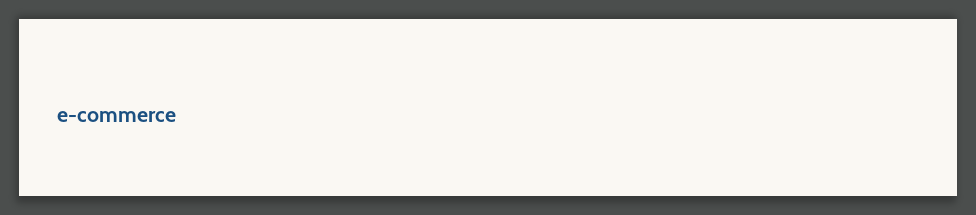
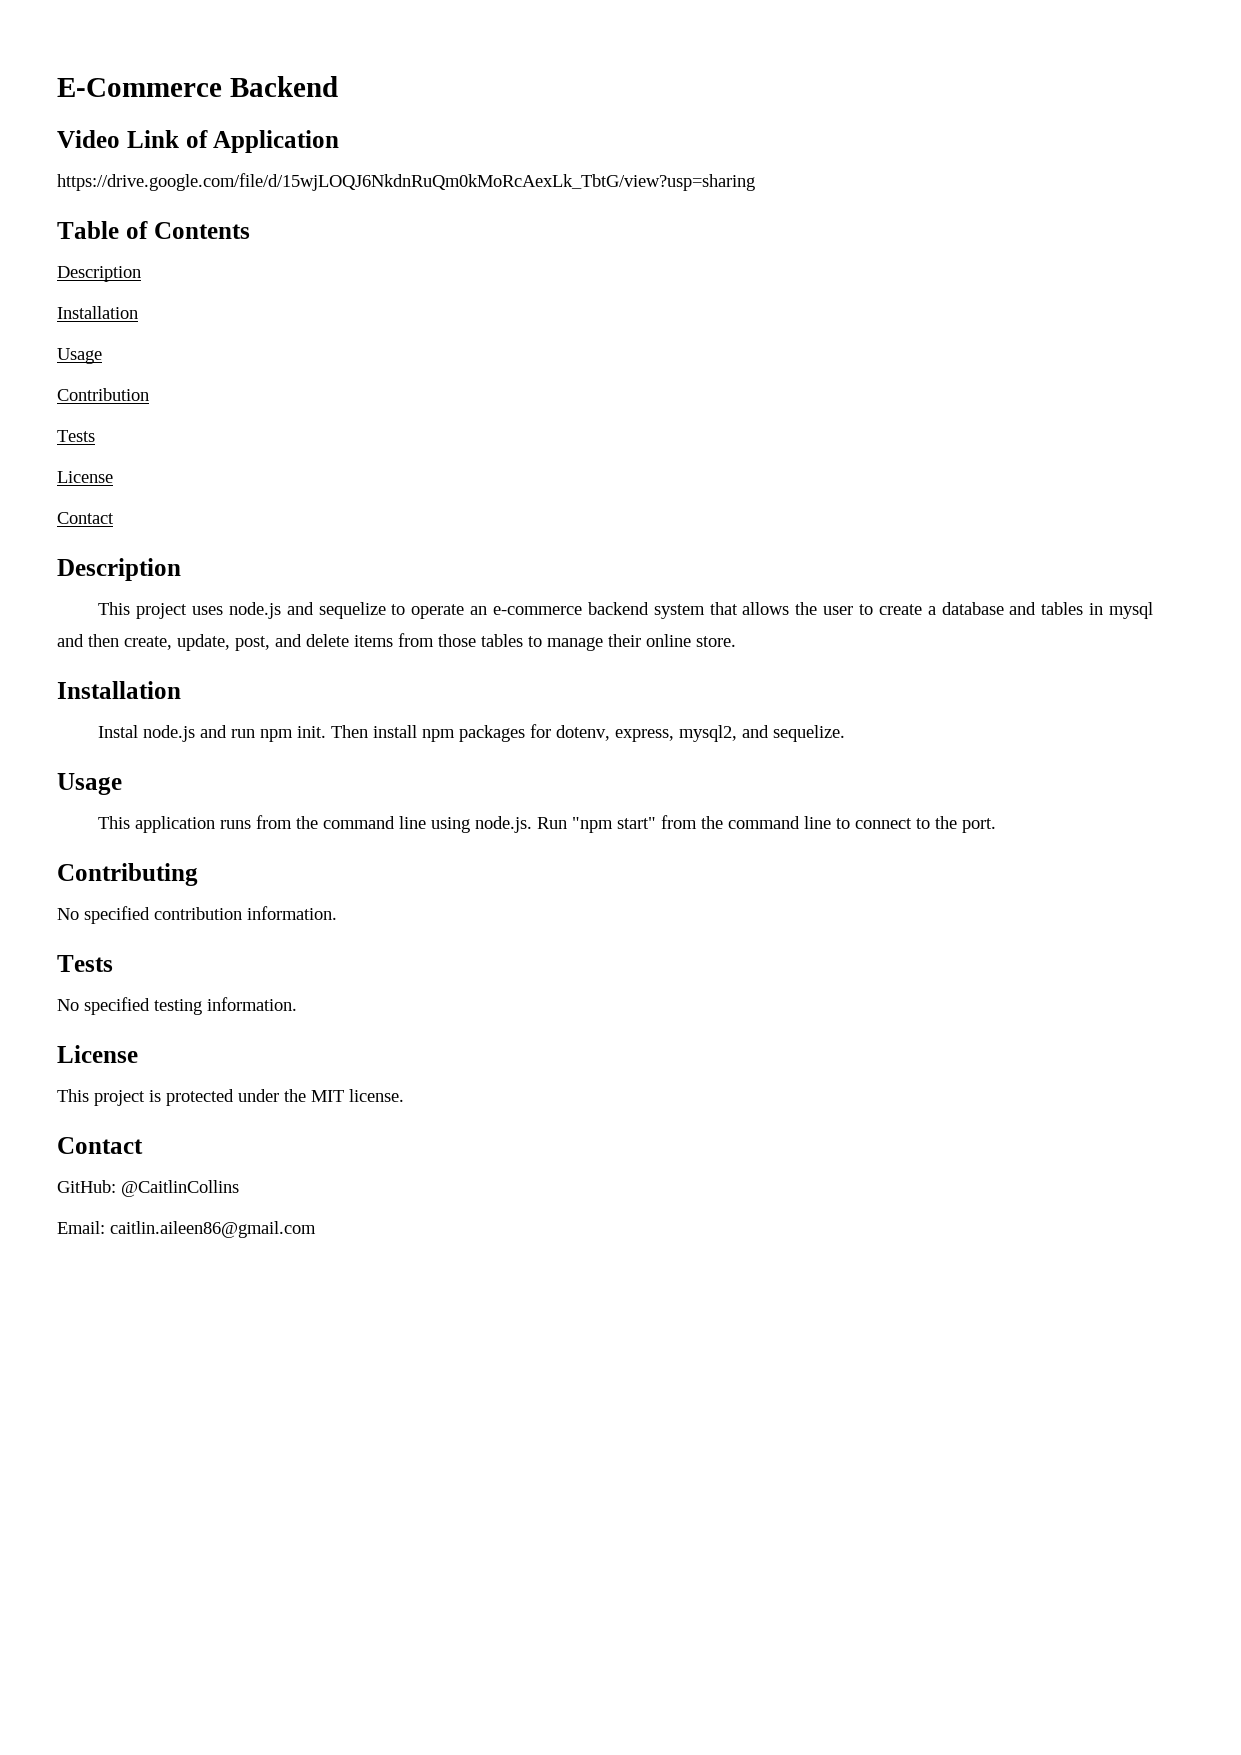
- e-commerce
+ E-Commerce Backend
+ Video Link of Application
+ https://drive.google.com/file/d/15wjLOQJ6NkdnRuQm0kMoRcAexLk_TbtG/view?usp=sharing
+ Table of Contents
+ Description
+ Installation
+ Usage
+ Contribution
+ Tests
+ License
+ Contact
+ Description
+ This project uses node.js and sequelize to operate an e-commerce backend system that allows the user to create a database and tables in mysql and then create, update, post, and delete items from those tables to manage their online store.
+ Installation
+ Instal node.js and run npm init. Then install npm packages for dotenv, express, mysql2, and sequelize.
+ Usage
+ This application runs from the command line using node.js. Run "npm start" from the command line to connect to the port.
+ Contributing
+ No specified contribution information.
+ Tests
+ No specified testing information.
+ License
+ This project is protected under the MIT license.
+ Contact
+ GitHub: @CaitlinCollins
+ Email: caitlin.aileen86@gmail.com

